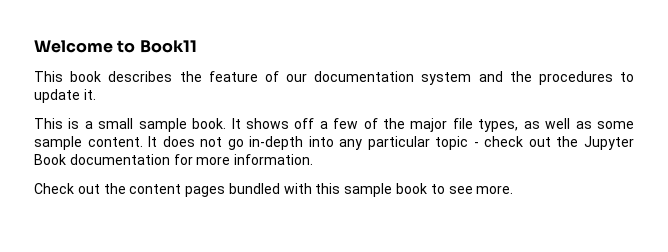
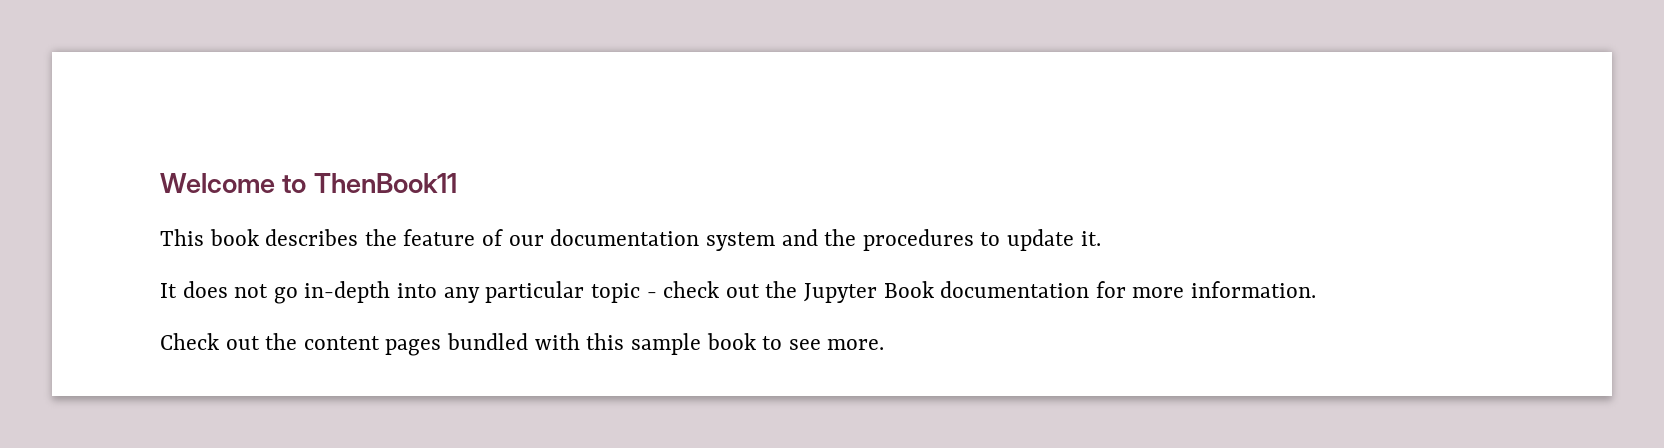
- Welcome to Book11
+ Welcome to ThenBook11
- This is a small sample book. It shows off a few of the major file types, as well as some sample content.

